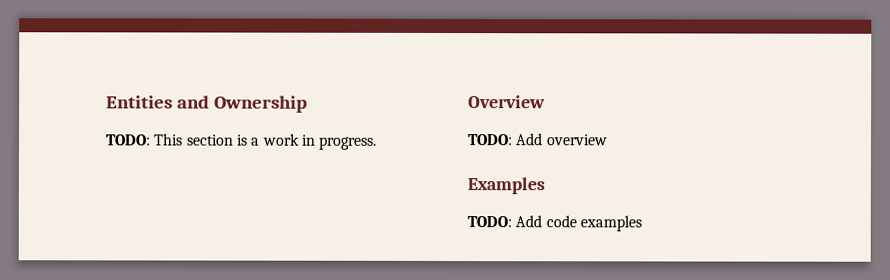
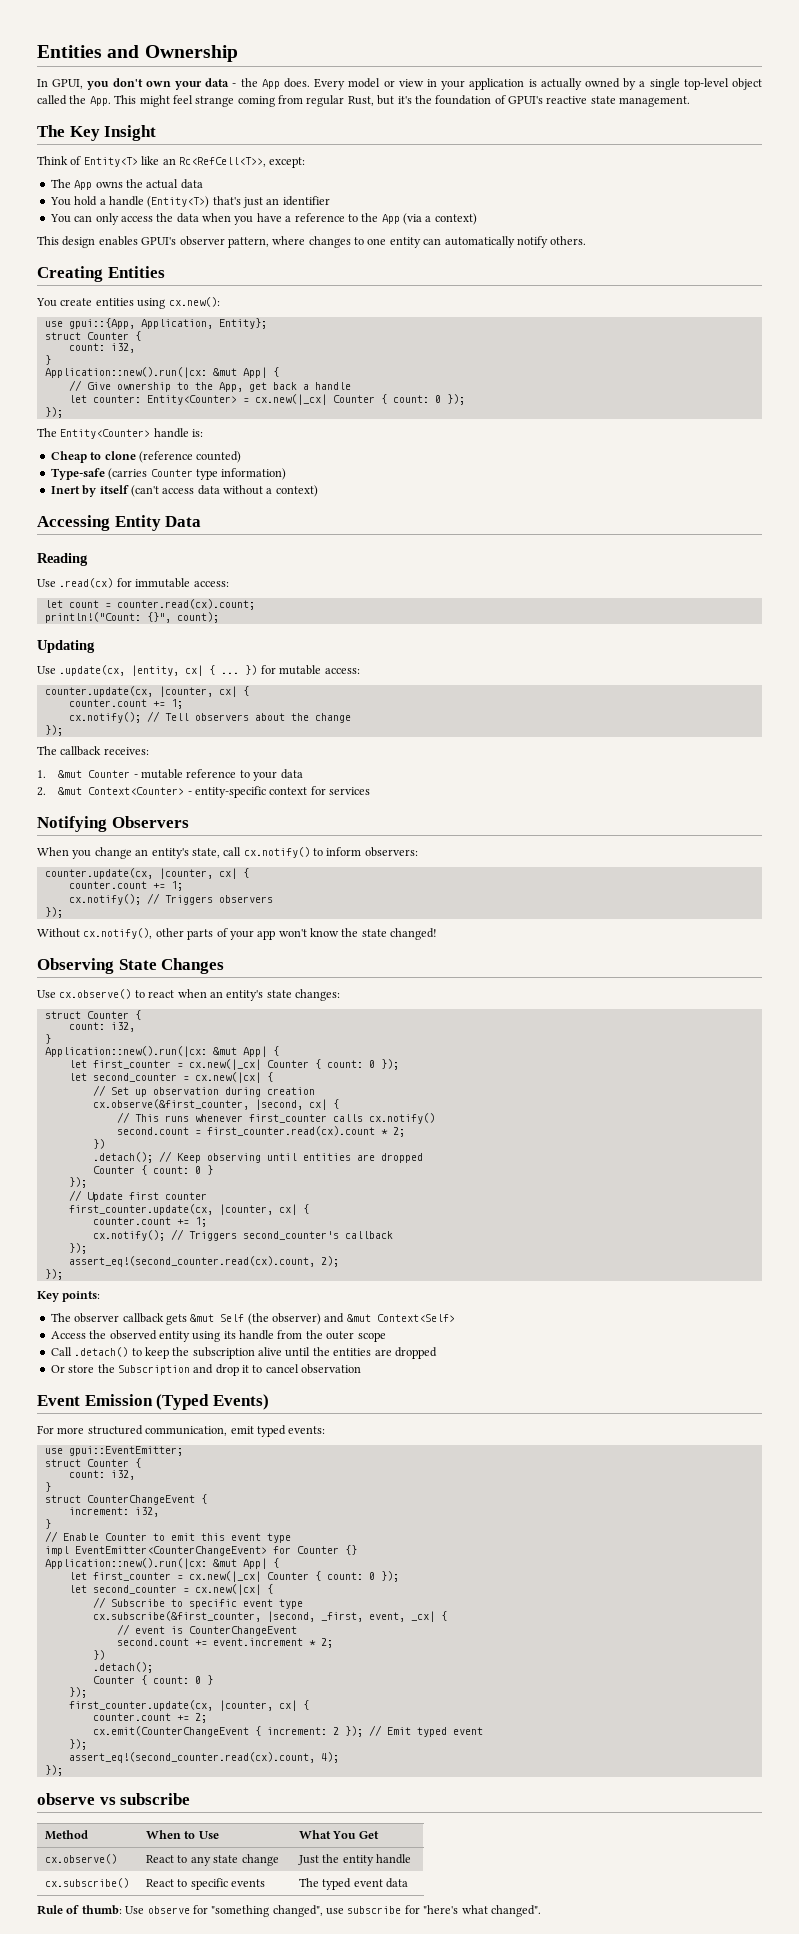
- TODO: This section is a work in progress.
- Overview
- TODO: Add overview
- Examples
- TODO: Add code examples
+ In GPUI, you don't own your data - the App does. Every model or view in your application is actually owned by a single top-level object called the App. This might feel strange coming from regular Rust, but it's the foundation of GPUI's reactive state management.
+ The Key Insight
+ Think of Entity<T> like an Rc<RefCell<T>>, except:
+ The App owns the actual data
+ You hold a handle (Entity<T>) that's just an identifier
+ You can only access the data when you have a reference to the App (via a context)
+ This design enables GPUI's observer pattern, where changes to one entity can automatically notify others.
+ Creating Entities
+ You create entities using cx.new():
+ use gpui::{App, Application, Entity};
+ struct Counter {
+ count: i32,
+ }
+ Application::new().run(|cx: &mut App| {
+ // Give ownership to the App, get back a handle
+ let counter: Entity<Counter> = cx.new(|_cx| Counter { count: 0 });
+ });
+ The Entity<Counter> handle is:
+ Cheap to clone (reference counted)
+ Type-safe (carries Counter type information)
+ Inert by itself (can't access data without a context)
+ Accessing Entity Data
+ Reading
+ Use .read(cx) for immutable access:
+ let count = counter.read(cx).count;
+ println!("Count: {}", count);
+ Updating
+ Use .update(cx, |entity, cx| { ... }) for mutable access:
+ counter.update(cx, |counter, cx| {
+ counter.count += 1;
+ cx.notify(); // Tell observers about the change
+ });
+ The callback receives:
+ 1. &mut Counter - mutable reference to your data
+ 2. &mut Context<Counter> - entity-specific context for services
+ Notifying Observers
+ When you change an entity's state, call cx.notify() to inform observers:
+ counter.update(cx, |counter, cx| {
+ counter.count += 1;
+ cx.notify(); // Triggers observers
+ });
+ Without cx.notify(), other parts of your app won't know the state changed!
+ Observing State Changes
+ Use cx.observe() to react when an entity's state changes:
+ struct Counter {
+ count: i32,
+ }
+ Application::new().run(|cx: &mut App| {
+ let first_counter = cx.new(|_cx| Counter { count: 0 });
+ let second_counter = cx.new(|cx| {
+ // Set up observation during creation
+ cx.observe(&first_counter, |second, cx| {
+ // This runs whenever first_counter calls cx.notify()
+ second.count = first_counter.read(cx).count * 2;
+ })
+ .detach(); // Keep observing until entities are dropped
+ Counter { count: 0 }
+ });
+ // Update first counter
+ first_counter.update(cx, |counter, cx| {
+ counter.count += 1;
+ cx.notify(); // Triggers second_counter's callback
+ });
+ assert_eq!(second_counter.read(cx).count, 2);
+ });
+ Key points:
+ The observer callback gets &mut Self (the observer) and &mut Context<Self>
+ Access the observed entity using its handle from the outer scope
+ Call .detach() to keep the subscription alive until the entities are dropped
+ Or store the Subscription and drop it to cancel observation
+ Event Emission (Typed Events)
+ For more structured communication, emit typed events:
+ use gpui::EventEmitter;
+ struct Counter {
+ count: i32,
+ }
+ struct CounterChangeEvent {
+ increment: i32,
+ }
+ // Enable Counter to emit this event type
+ impl EventEmitter<CounterChangeEvent> for Counter {}
+ Application::new().run(|cx: &mut App| {
+ let first_counter = cx.new(|_cx| Counter { count: 0 });
+ let second_counter = cx.new(|cx| {
+ // Subscribe to specific event type
+ cx.subscribe(&first_counter, |second, _first, event, _cx| {
+ // event is CounterChangeEvent
+ second.count += event.increment * 2;
+ })
+ .detach();
+ Counter { count: 0 }
+ });
+ first_counter.update(cx, |counter, cx| {
+ counter.count += 2;
+ cx.emit(CounterChangeEvent { increment: 2 }); // Emit typed event
+ });
+ assert_eq!(second_counter.read(cx).count, 4);
+ });
+ observe vs subscribe
+ Method | When to Use | What You Get
+ cx.observe() | React to any state change | Just the entity handle
+ cx.subscribe() | React to specific events | The typed event data
+ Rule of thumb: Use observe for "something changed", use subscribe for "here's what changed".

